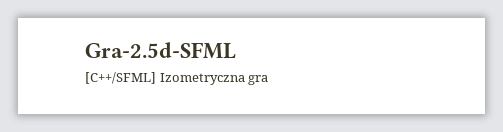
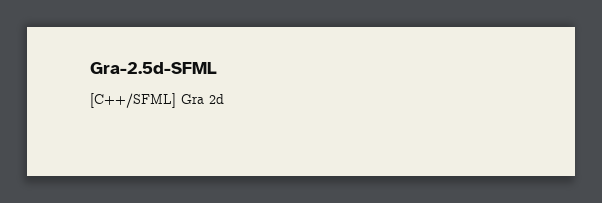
- [C++/SFML] Izometryczna gra
+ [C++/SFML] Gra 2d

